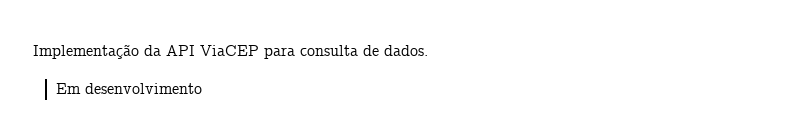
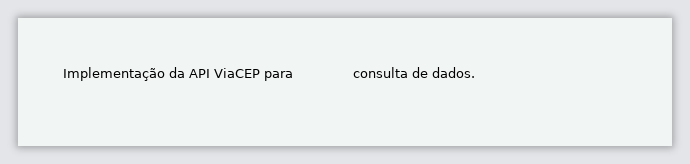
- Em desenvolvimento

